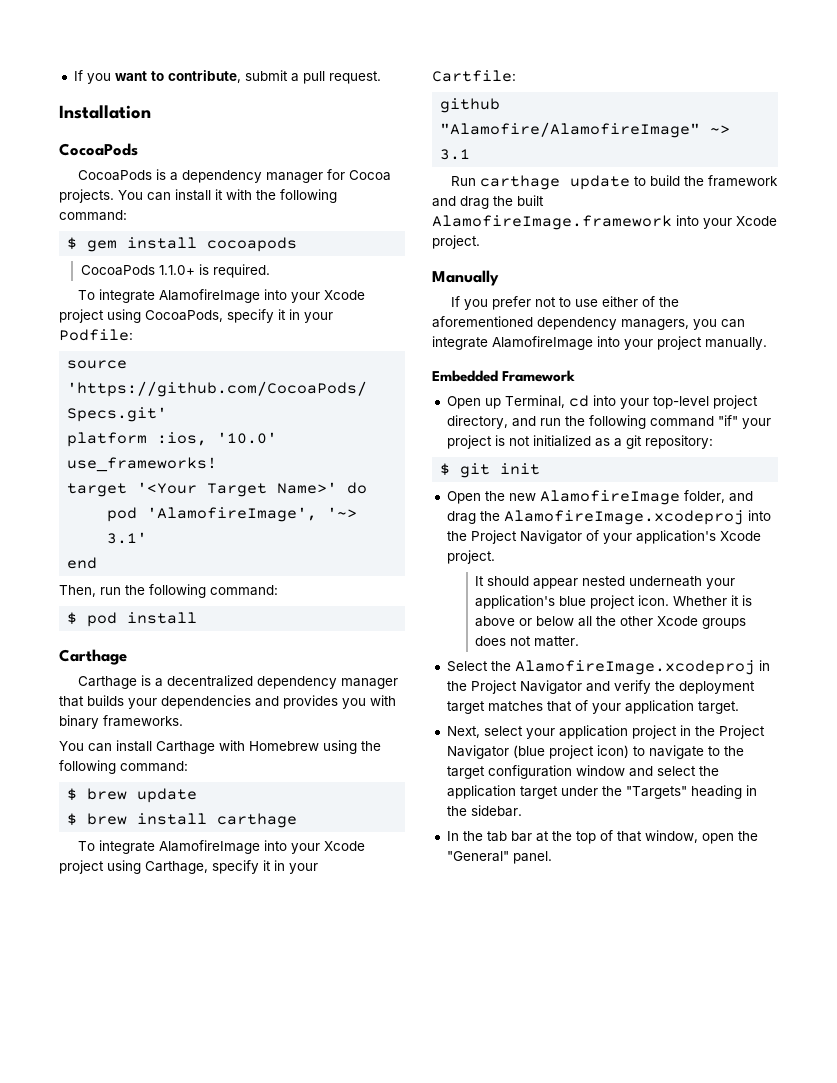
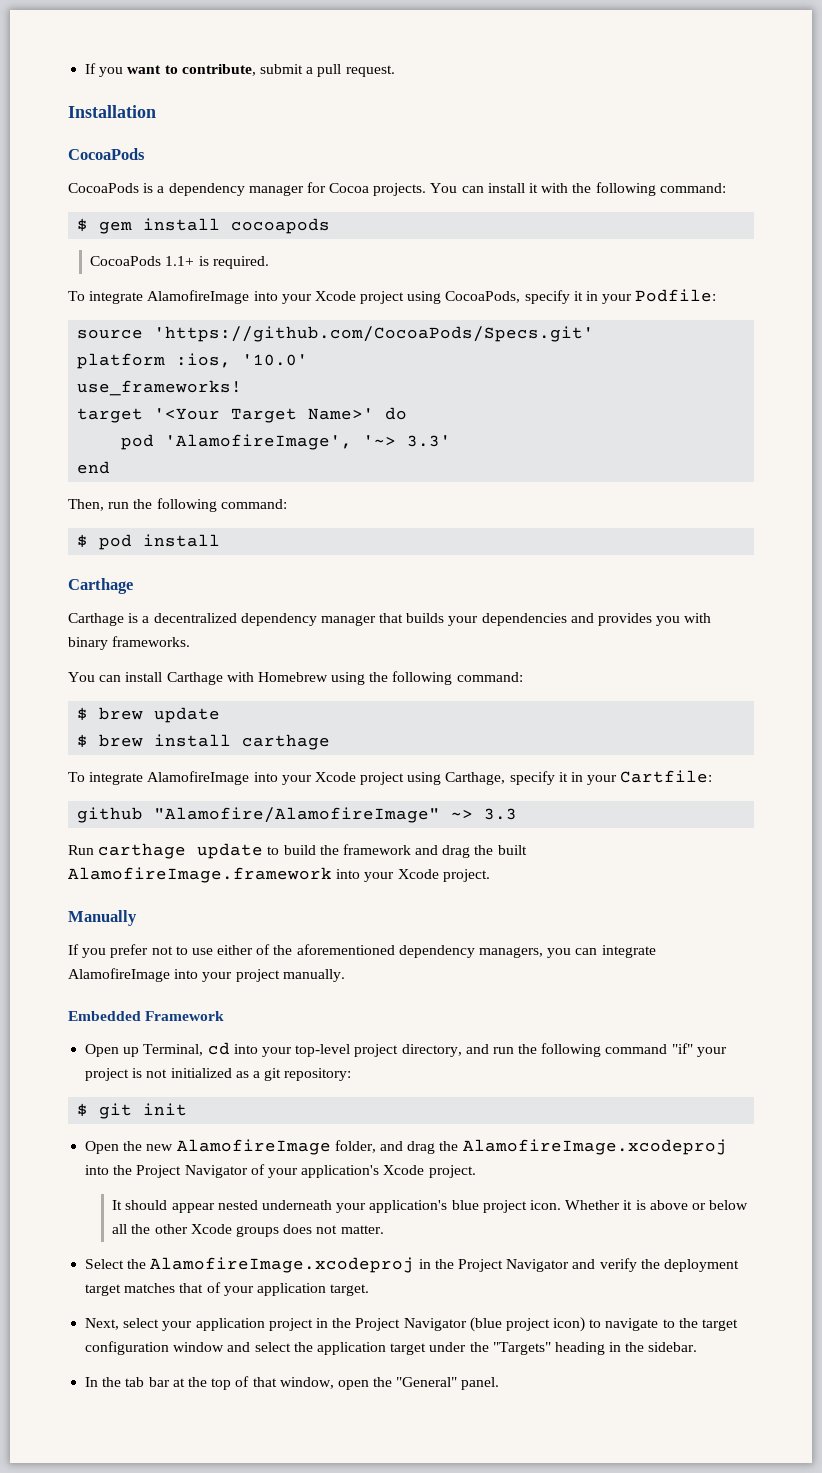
- CocoaPods 1.1.0+ is required.
+ CocoaPods 1.1+ is required.
- pod 'AlamofireImage', '~> 3.1'
+ pod 'AlamofireImage', '~> 3.3'
- github "Alamofire/AlamofireImage" ~> 3.1
+ github "Alamofire/AlamofireImage" ~> 3.3

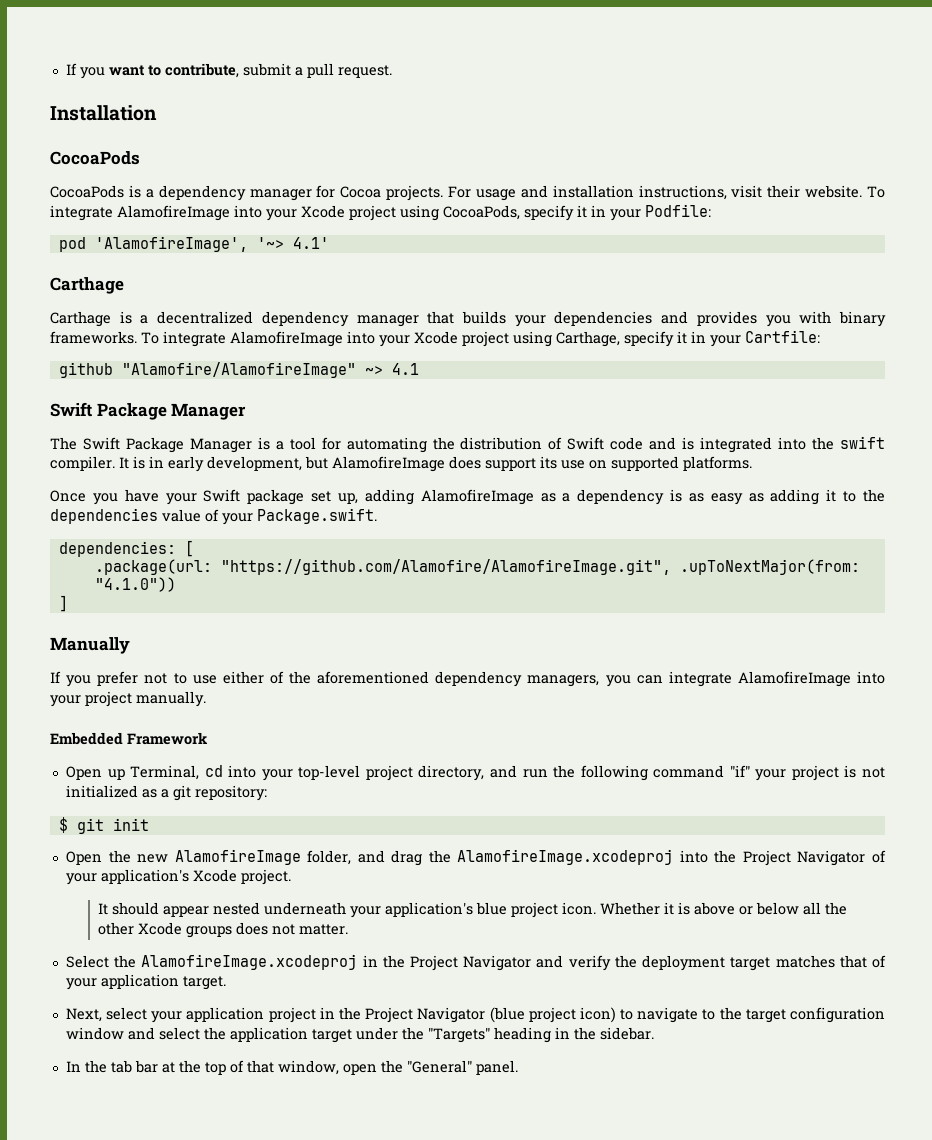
- You can install it with the following command:
- $ gem install cocoapods
- CocoaPods 1.1+ is required.
- To integrate AlamofireImage into your Xcode project using CocoaPods, specify it in your Podfile:
+ For usage and installation instructions, visit their website. To integrate AlamofireImage into your Xcode project using CocoaPods, specify it in your Podfile:
- source 'https://github.com/CocoaPods/Specs.git'
- platform :ios, '10.0'
- use_frameworks!
- target '<Your Target Name>' do
- pod 'AlamofireImage', '~> 3.3'
- end
- Then, run the following command:
- $ pod install
+ pod 'AlamofireImage', '~> 4.1'
- Carthage is a decentralized dependency manager that builds your dependencies and provides you with binary frameworks.
- You can install Carthage with Homebrew using the following command:
- $ brew update
- $ brew install carthage
- To integrate AlamofireImage into your Xcode project using Carthage, specify it in your Cartfile:
+ Carthage is a decentralized dependency manager that builds your dependencies and provides you with binary frameworks. To integrate AlamofireImage into your Xcode project using Carthage, specify it in your Cartfile:
- github "Alamofire/AlamofireImage" ~> 3.3
- Run carthage update to build the framework and drag the built AlamofireImage.framework into your Xcode project.
+ github "Alamofire/AlamofireImage" ~> 4.1
+ Swift Package Manager
+ The Swift Package Manager is a tool for automating the distribution of Swift code and is integrated into the swift compiler. It is in early development, but AlamofireImage does support its use on supported platforms.
+ Once you have your Swift package set up, adding AlamofireImage as a dependency is as easy as adding it to the dependencies value of your Package.swift.
+ dependencies: [
+ .package(url: "https://github.com/Alamofire/AlamofireImage.git", .upToNextMajor(from: "4.1.0"))
+ ]

